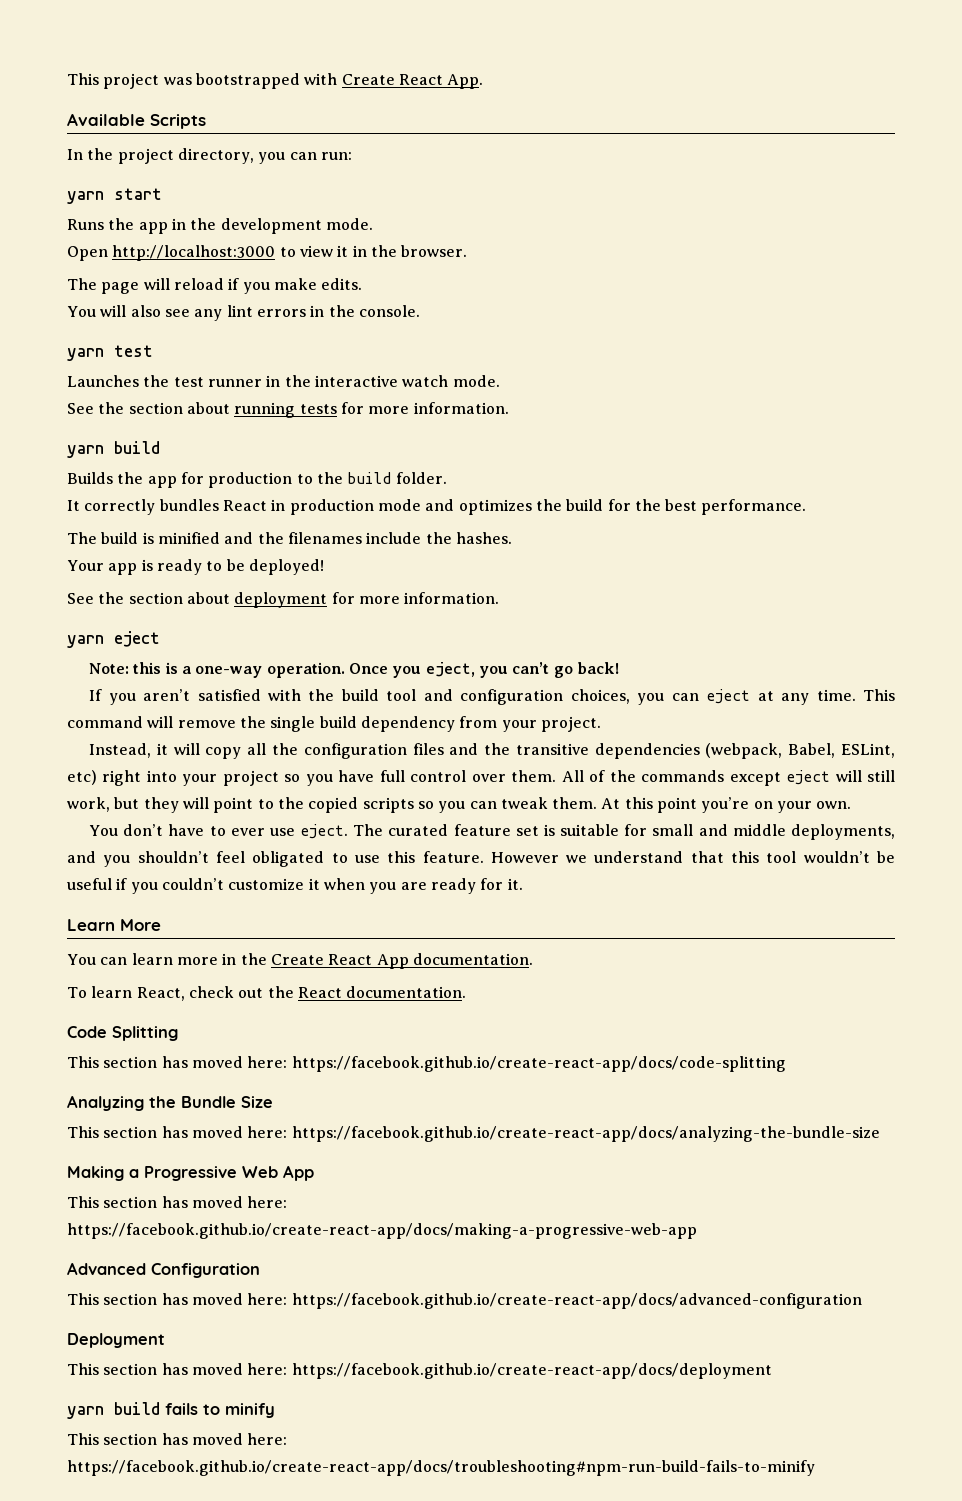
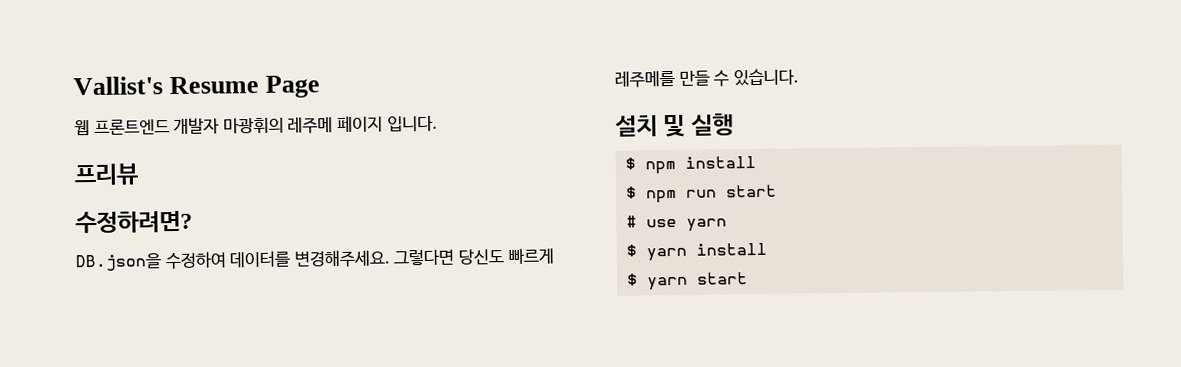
- This project was bootstrapped with Create React App.
- Available Scripts
- In the project directory, you can run:
- yarn start
- Runs the app in the development mode.
- Open http://localhost:3000 to view it in the browser.
- The page will reload if you make edits.
- You will also see any lint errors in the console.
- yarn test
- Launches the test runner in the interactive watch mode.
- See the section about running tests for more information.
- yarn build
- Builds the app for production to the build folder.
- It correctly bundles React in production mode and optimizes the build for the best performance.
- The build is minified and the filenames include the hashes.
- Your app is ready to be deployed!
- See the section about deployment for more information.
- yarn eject
- Note: this is a one-way operation. Once you eject, you can’t go back!
- If you aren’t satisfied with the build tool and configuration choices, you can eject at any time. This command will remove the single build dependency from your project.
- Instead, it will copy all the configuration files and the transitive dependencies (webpack, Babel, ESLint, etc) right into your project so you have full control over them. All of the commands except eject will still work, but they will point to the copied scripts so you can tweak them. At this point you’re on your own.
- You don’t have to ever use eject. The curated feature set is suitable for small and middle deployments, and you shouldn’t feel obligated to use this feature. However we understand that this tool wouldn’t be useful if you couldn’t customize it when you are ready for it.
- Learn More
- You can learn more in the Create React App documentation.
- To learn React, check out the React documentation.
- Code Splitting
- This section has moved here: https://facebook.github.io/create-react-app/docs/code-splitting
- Analyzing the Bundle Size
- This section has moved here: https://facebook.github.io/create-react-app/docs/analyzing-the-bundle-size
- Making a Progressive Web App
- This section has moved here: https://facebook.github.io/create-react-app/docs/making-a-progressive-web-app
- Advanced Configuration
- This section has moved here: https://facebook.github.io/create-react-app/docs/advanced-configuration
- Deployment
- This section has moved here: https://facebook.github.io/create-react-app/docs/deployment
- yarn build fails to minify
- This section has moved here: https://facebook.github.io/create-react-app/docs/troubleshooting#npm-run-build-fails-to-minify
+ Vallist's Resume Page
+ 웹 프론트엔드 개발자 마광휘의 레주메 페이지 입니다.
+ 프리뷰
+ 수정하려면?
+ DB.json을 수정하여 데이터를 변경해주세요. 그렇다면 당신도 빠르게 레주메를 만들 수 있습니다.
+ 설치 및 실행
+ $ npm install
+ $ npm run start
+ # use yarn
+ $ yarn install
+ $ yarn start

